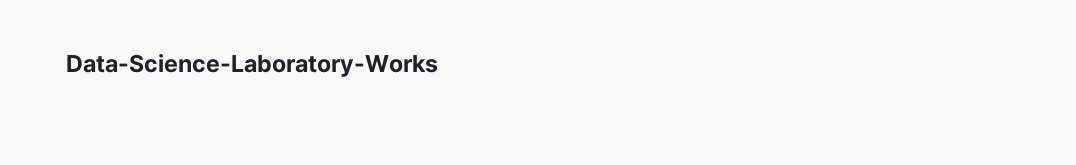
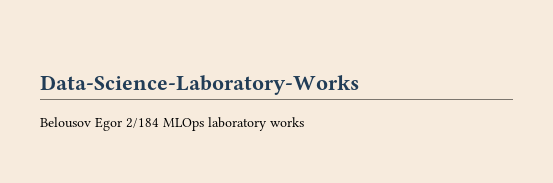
+ Belousov Egor 2/184 MLOps laboratory works

